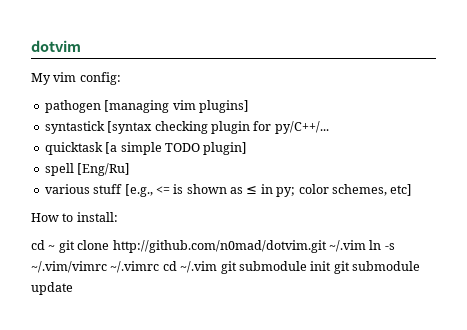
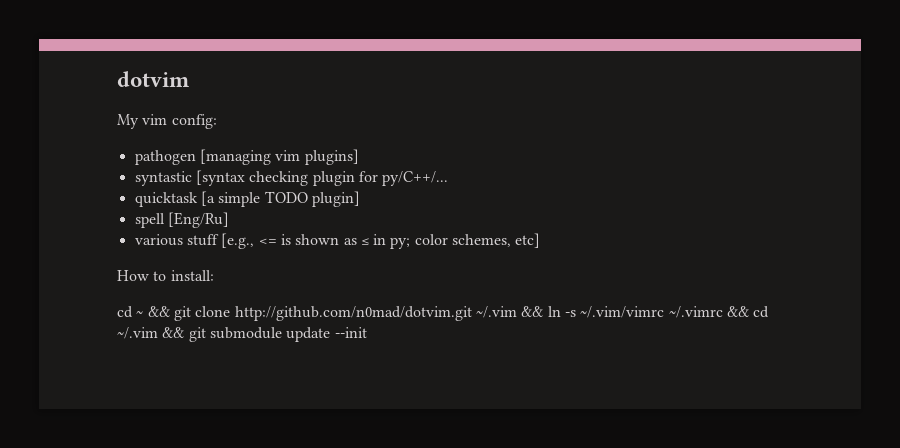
- syntastick [syntax checking plugin for py/C++/...
+ syntastic [syntax checking plugin for py/C++/...
- cd ~ git clone http://github.com/n0mad/dotvim.git ~/.vim ln -s ~/.vim/vimrc ~/.vimrc cd ~/.vim git submodule init git submodule update
+ cd ~ && git clone http://github.com/n0mad/dotvim.git ~/.vim && ln -s ~/.vim/vimrc ~/.vimrc && cd ~/.vim && git submodule update --init

